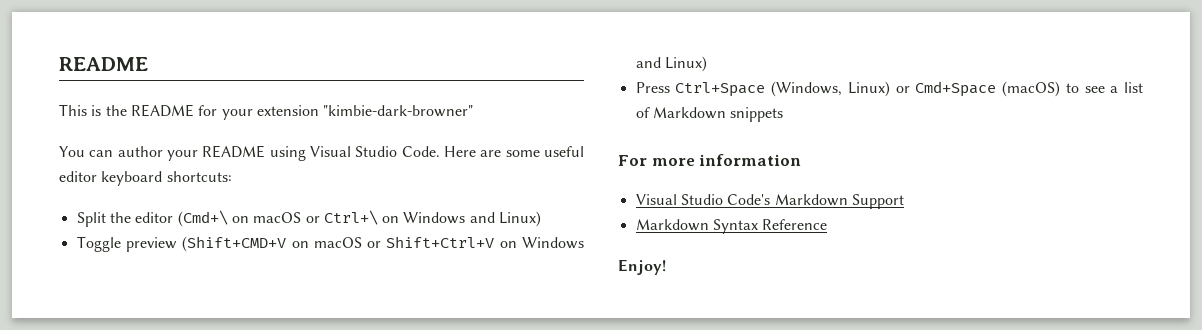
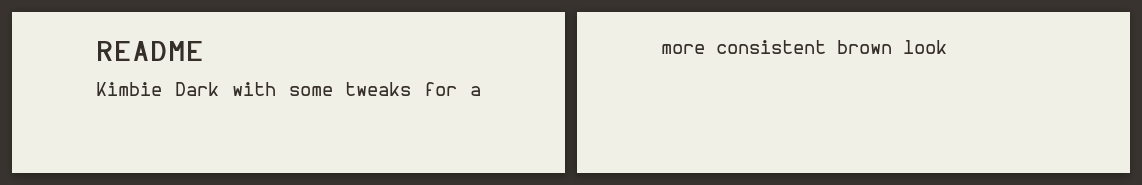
- This is the README for your extension "kimbie-dark-browner"
- You can author your README using Visual Studio Code. Here are some useful editor keyboard shortcuts:
- Split the editor (Cmd+\ on macOS or Ctrl+\ on Windows and Linux)
- Toggle preview (Shift+CMD+V on macOS or Shift+Ctrl+V on Windows and Linux)
- Press Ctrl+Space (Windows, Linux) or Cmd+Space (macOS) to see a list of Markdown snippets
- For more information
- Visual Studio Code's Markdown Support
- Markdown Syntax Reference
- Enjoy!
+ Kimbie Dark with some tweaks for a more consistent brown look

